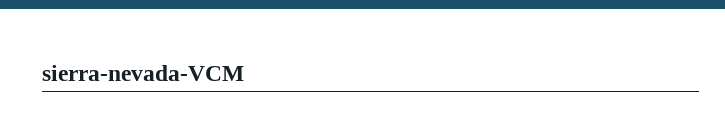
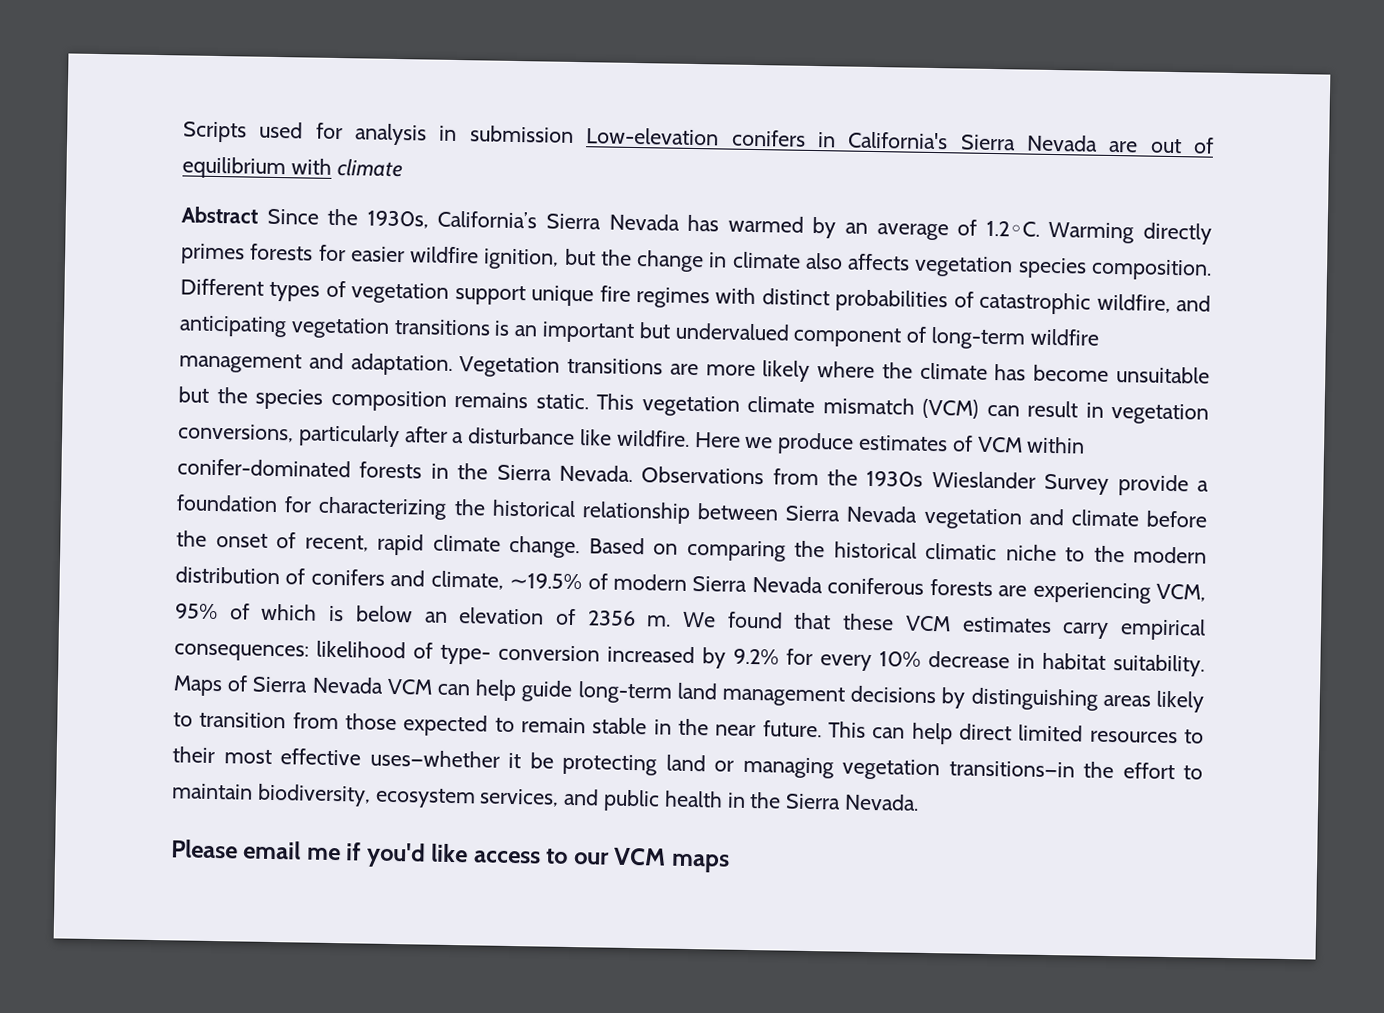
- sierra-nevada-VCM
+ Scripts used for analysis in submission Low-elevation conifers in California's Sierra Nevada are out of equilibrium with climate
+ Abstract Since the 1930s, California’s Sierra Nevada has warmed by an average of 1.2◦C. Warming directly primes forests for easier wildfire ignition, but the change in climate also affects vegetation species composition. Different types of vegetation support unique fire regimes with distinct probabilities of catastrophic wildfire, and anticipating vegetation transitions is an important but undervalued component of long-term wildfire management and adaptation. Vegetation transitions are more likely where the climate has become unsuitable but the species composition remains static. This vegetation climate mismatch (VCM) can result in vegetation conversions, particularly after a disturbance like wildfire. Here we produce estimates of VCM within conifer-dominated forests in the Sierra Nevada. Observations from the 1930s Wieslander Survey provide a foundation for characterizing the historical relationship between Sierra Nevada vegetation and climate before the onset of recent, rapid climate change. Based on comparing the historical climatic niche to the modern distribution of conifers and climate, ∼19.5% of modern Sierra Nevada coniferous forests are experiencing VCM, 95% of which is below an elevation of 2356 m. We found that these VCM estimates carry empirical consequences: likelihood of type- conversion increased by 9.2% for every 10% decrease in habitat suitability. Maps of Sierra Nevada VCM can help guide long-term land management decisions by distinguishing areas likely to transition from those expected to remain stable in the near future. This can help direct limited resources to their most effective uses—whether it be protecting land or managing vegetation transitions—in the effort to maintain biodiversity, ecosystem services, and public health in the Sierra Nevada.
+ Please email me if you'd like access to our VCM maps

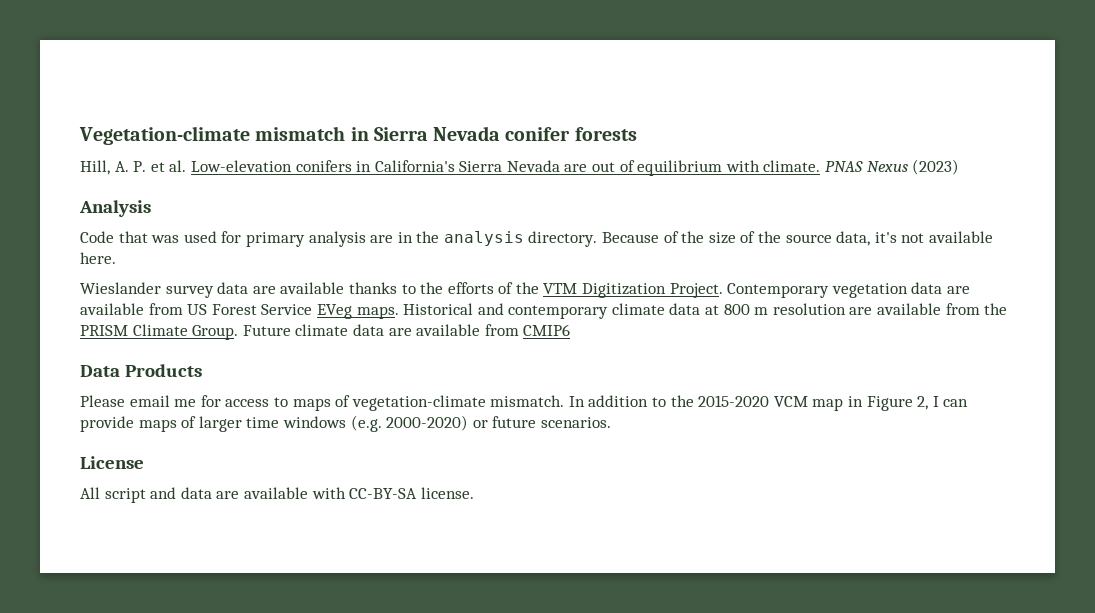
- Scripts used for analysis in submission Low-elevation conifers in California's Sierra Nevada are out of equilibrium with climate
- Abstract Since the 1930s, California’s Sierra Nevada has warmed by an average of 1.2◦C. Warming directly primes forests for easier wildfire ignition, but the change in climate also affects vegetation species composition. Different types of vegetation support unique fire regimes with distinct probabilities of catastrophic wildfire, and anticipating vegetation transitions is an important but undervalued component of long-term wildfire management and adaptation. Vegetation transitions are more likely where the climate has become unsuitable but the species composition remains static. This vegetation climate mismatch (VCM) can result in vegetation conversions, particularly after a disturbance like wildfire. Here we produce estimates of VCM within conifer-dominated forests in the Sierra Nevada. Observations from the 1930s Wieslander Survey provide a foundation for characterizing the historical relationship between Sierra Nevada vegetation and climate before the onset of recent, rapid climate change. Based on comparing the historical climatic niche to the modern distribution of conifers and climate, ∼19.5% of modern Sierra Nevada coniferous forests are experiencing VCM, 95% of which is below an elevation of 2356 m. We found that these VCM estimates carry empirical consequences: likelihood of type- conversion increased by 9.2% for every 10% decrease in habitat suitability. Maps of Sierra Nevada VCM can help guide long-term land management decisions by distinguishing areas likely to transition from those expected to remain stable in the near future. This can help direct limited resources to their most effective uses—whether it be protecting land or managing vegetation transitions—in the effort to maintain biodiversity, ecosystem services, and public health in the Sierra Nevada.
- Please email me if you'd like access to our VCM maps
+ Vegetation-climate mismatch in Sierra Nevada conifer forests
+ Hill, A. P. et al. Low-elevation conifers in California's Sierra Nevada are out of equilibrium with climate. PNAS Nexus (2023)
+ Analysis
+ Code that was used for primary analysis are in the analysis directory. Because of the size of the source data, it's not available here.
+ Wieslander survey data are available thanks to the efforts of the VTM Digitization Project. Contemporary vegetation data are available from US Forest Service EVeg maps. Historical and contemporary climate data at 800 m resolution are available from the PRISM Climate Group. Future climate data are available from CMIP6
+ Data Products
+ Please email me for access to maps of vegetation-climate mismatch. In addition to the 2015-2020 VCM map in Figure 2, I can provide maps of larger time windows (e.g. 2000-2020) or future scenarios.
+ License
+ All script and data are available with CC-BY-SA license.

